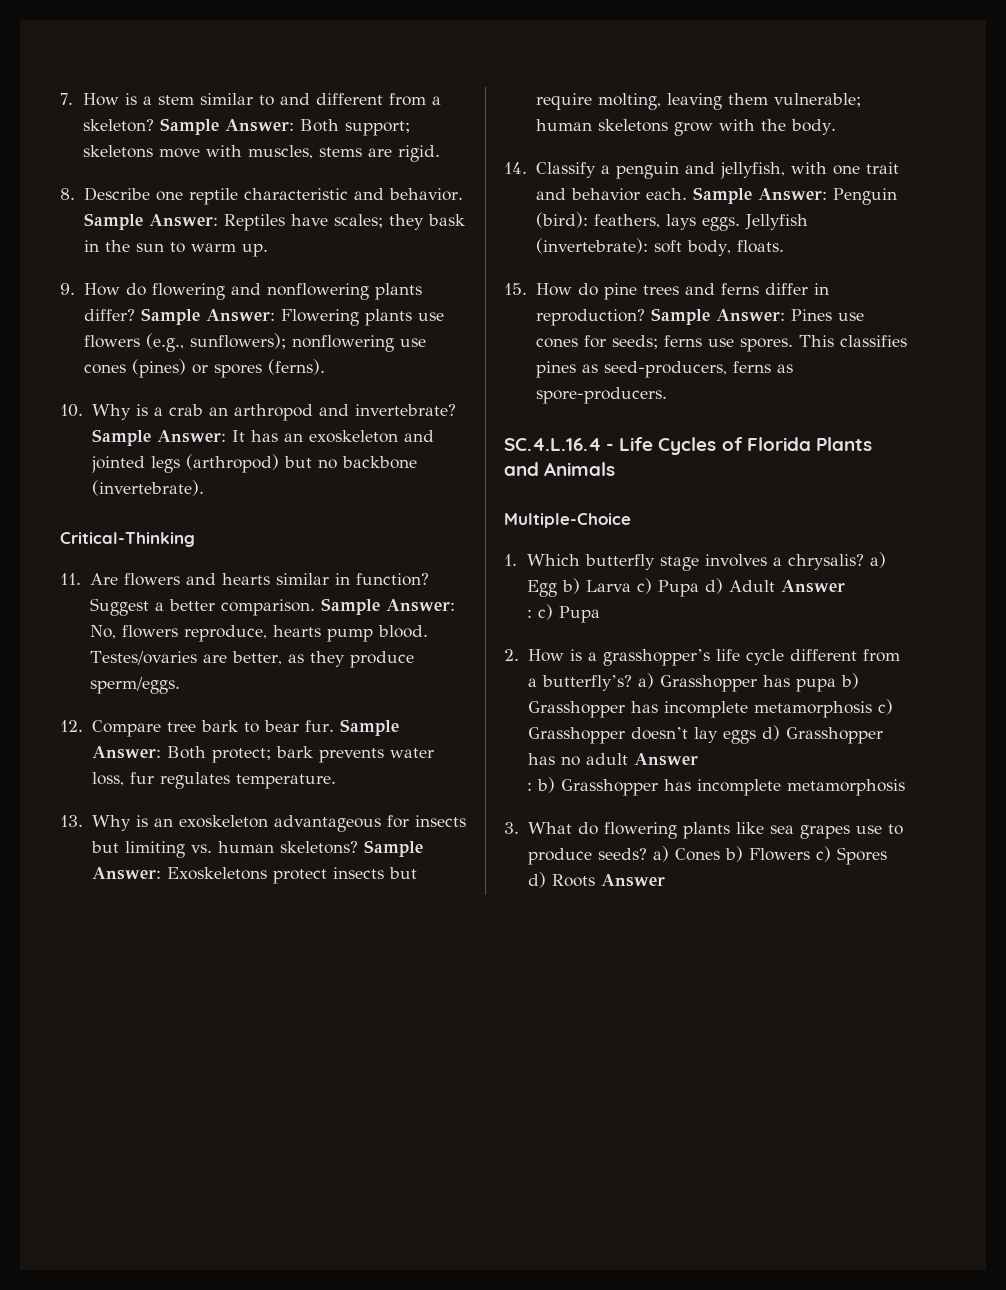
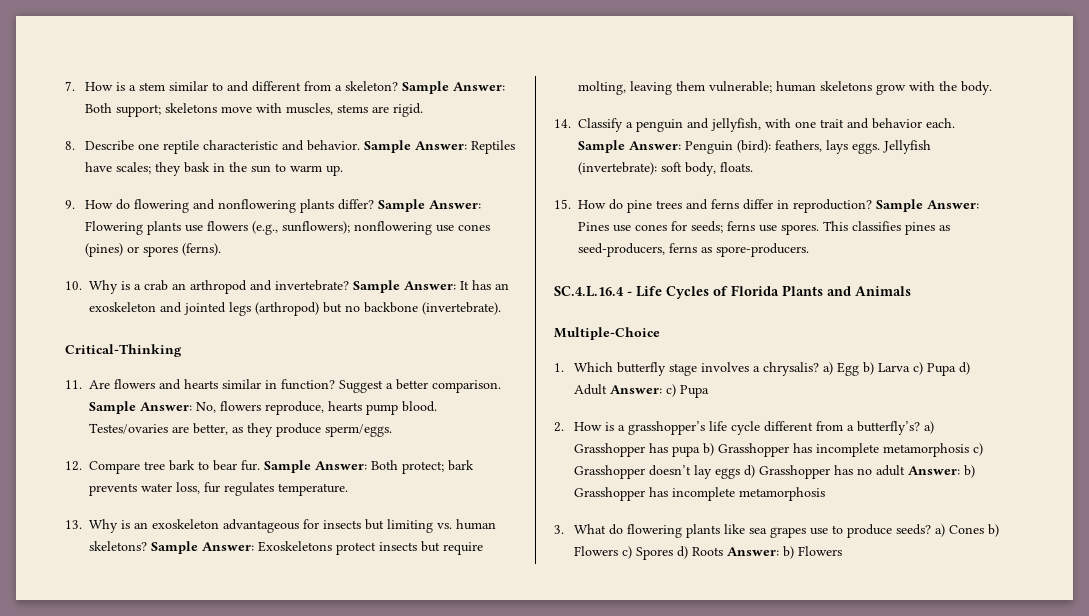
- 1. Which butterfly stage involves a chrysalis? a) Egg b) Larva c) Pupa d) Adult Answer
- : c) Pupa
+ 1. Which butterfly stage involves a chrysalis? a) Egg b) Larva c) Pupa d) Adult Answer: c) Pupa
- 2. How is a grasshopper’s life cycle different from a butterfly’s? a) Grasshopper has pupa b) Grasshopper has incomplete metamorphosis c) Grasshopper doesn’t lay eggs d) Grasshopper has no adult Answer
- : b) Grasshopper has incomplete metamorphosis
+ 2. How is a grasshopper’s life cycle different from a butterfly’s? a) Grasshopper has pupa b) Grasshopper has incomplete metamorphosis c) Grasshopper doesn’t lay eggs d) Grasshopper has no adult Answer: b) Grasshopper has incomplete metamorphosis
- 3. What do flowering plants like sea grapes use to produce seeds? a) Cones b) Flowers c) Spores d) Roots Answer
+ 3. What do flowering plants like sea grapes use to produce seeds? a) Cones b) Flowers c) Spores d) Roots Answer: b) Flowers

